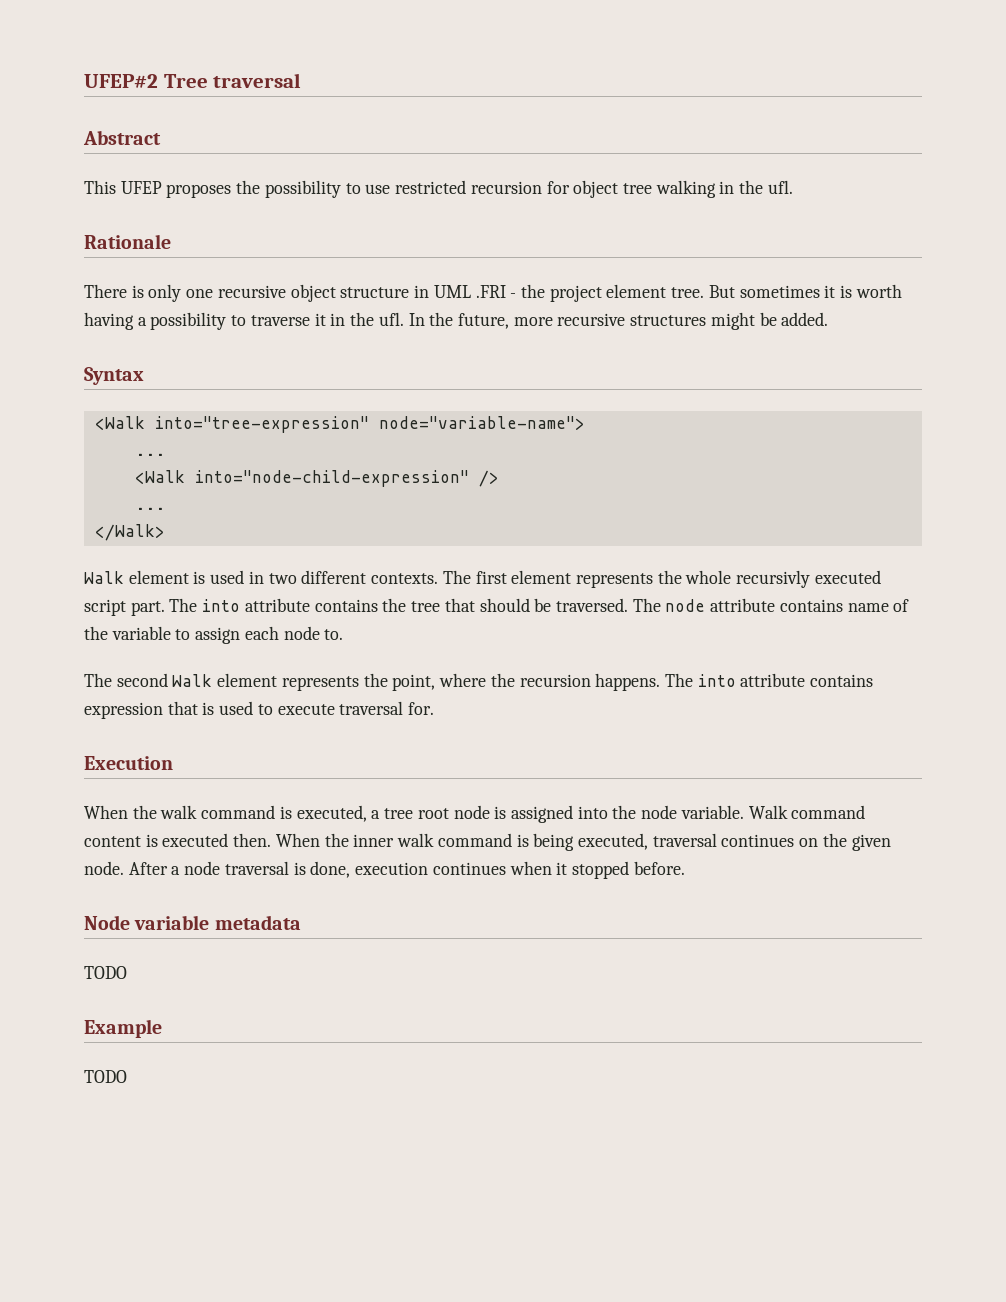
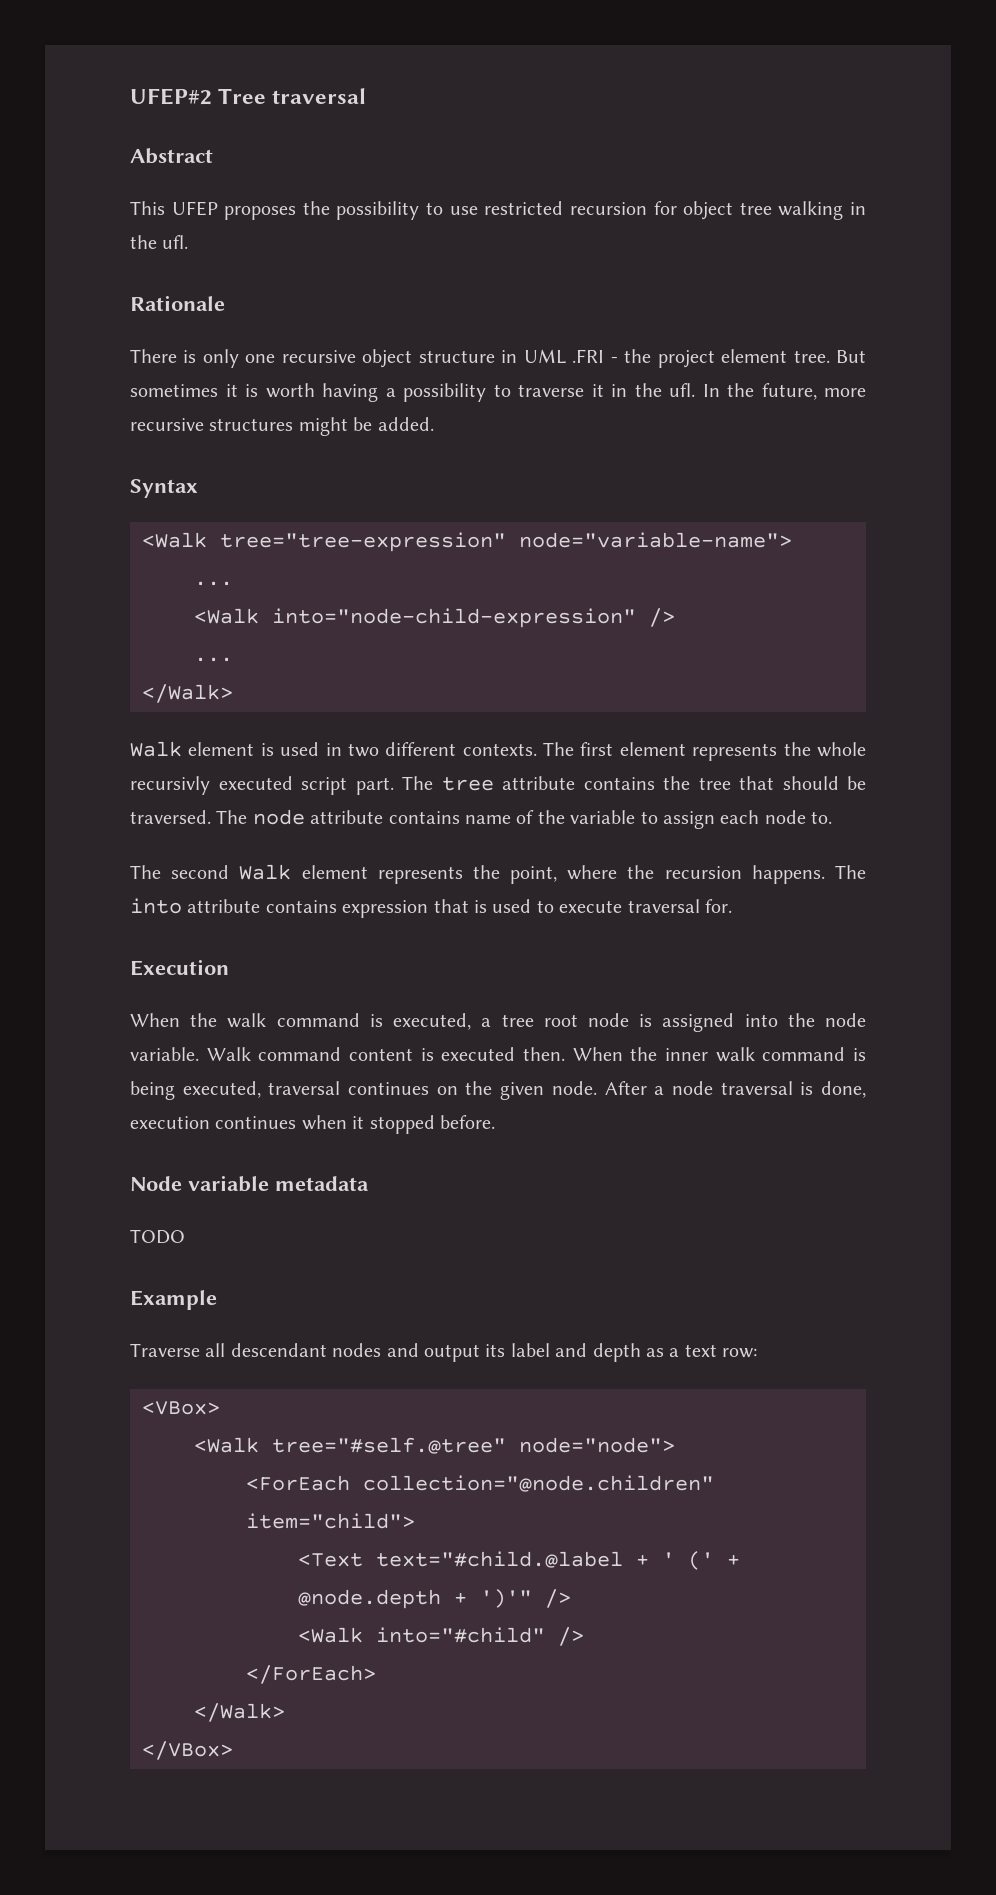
- <Walk into="tree-expression" node="variable-name">
+ <Walk tree="tree-expression" node="variable-name">
- The into attribute contains the tree that should be traversed.
+ The tree attribute contains the tree that should be traversed.
  Example
- TODO
+ Traverse all descendant nodes and output its label and depth as a text row:
+ <VBox>
+ <Walk tree="#self.@tree" node="node">
+ <ForEach collection="@node.children" item="child">
+ <Text text="#child.@label + ' (' + @node.depth + ')'" />
+ <Walk into="#child" />
+ </ForEach>
+ </Walk>
+ </VBox>

